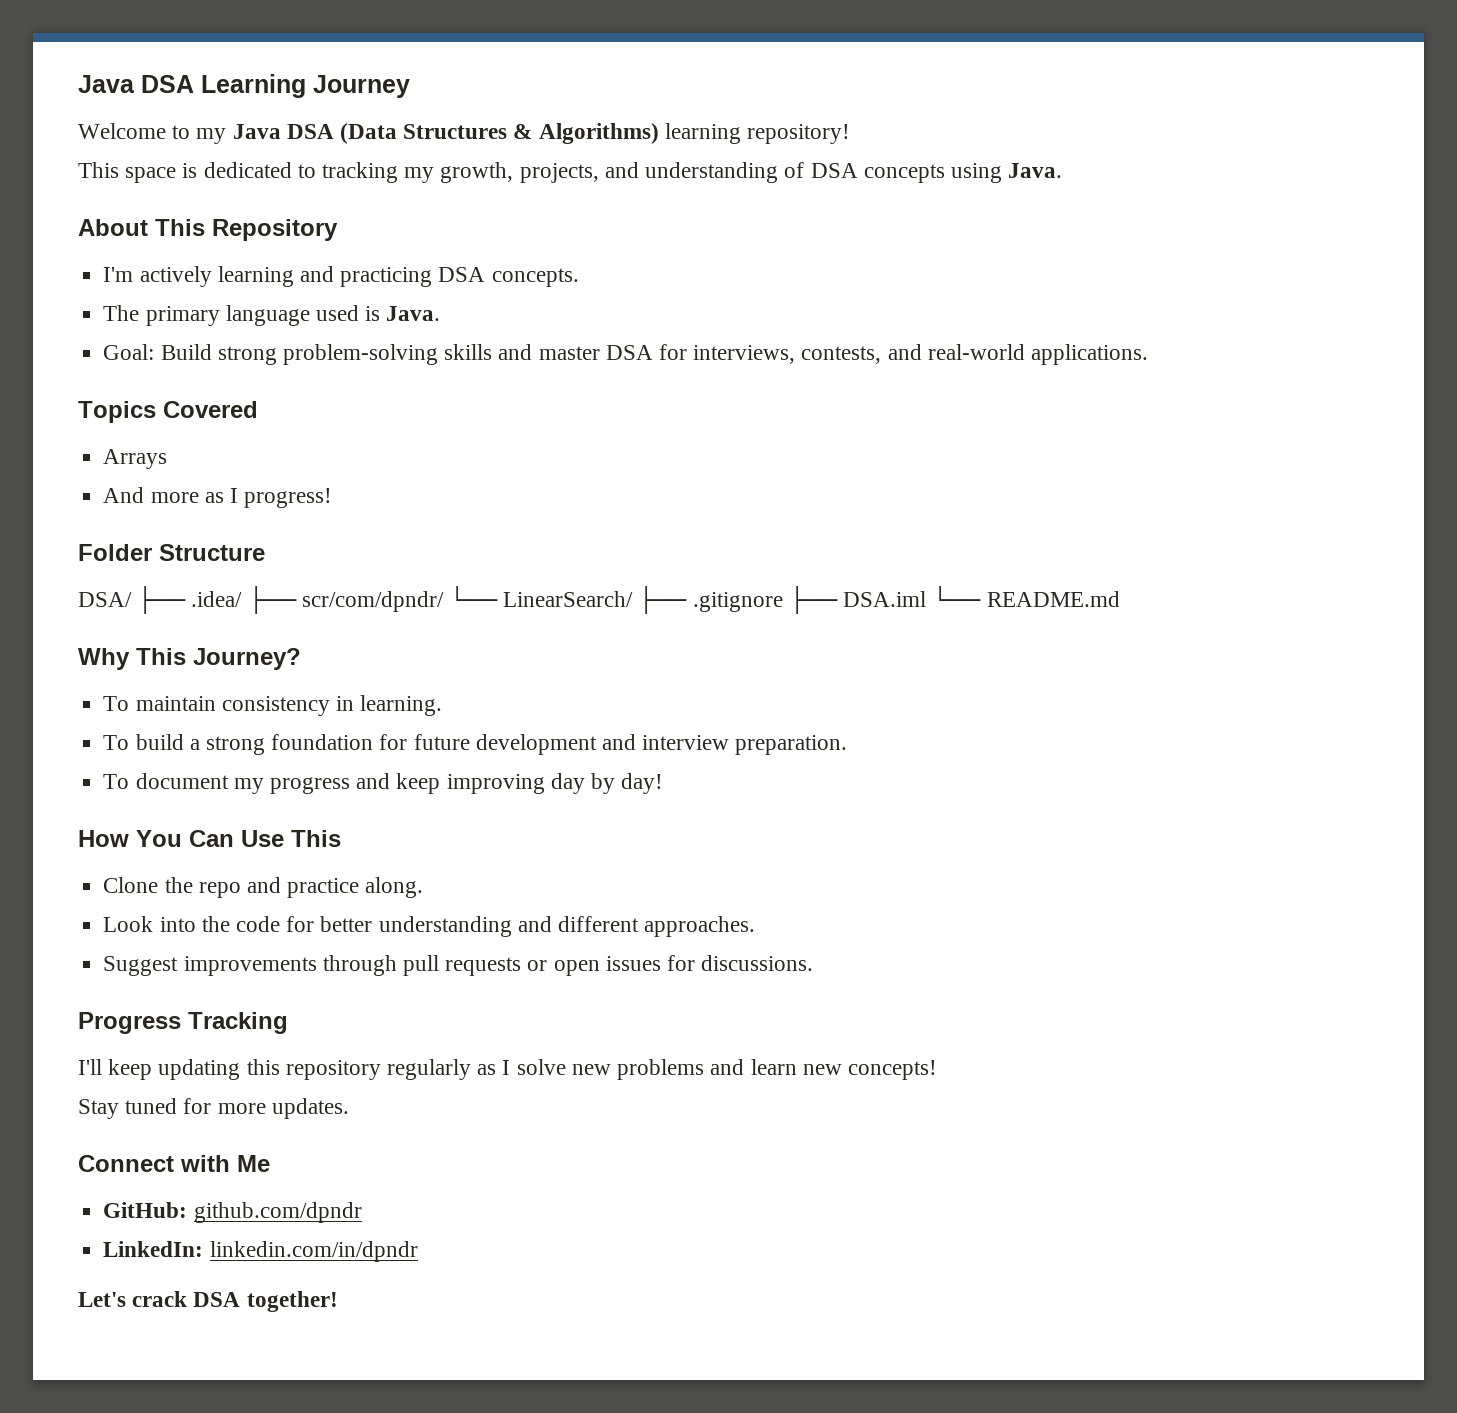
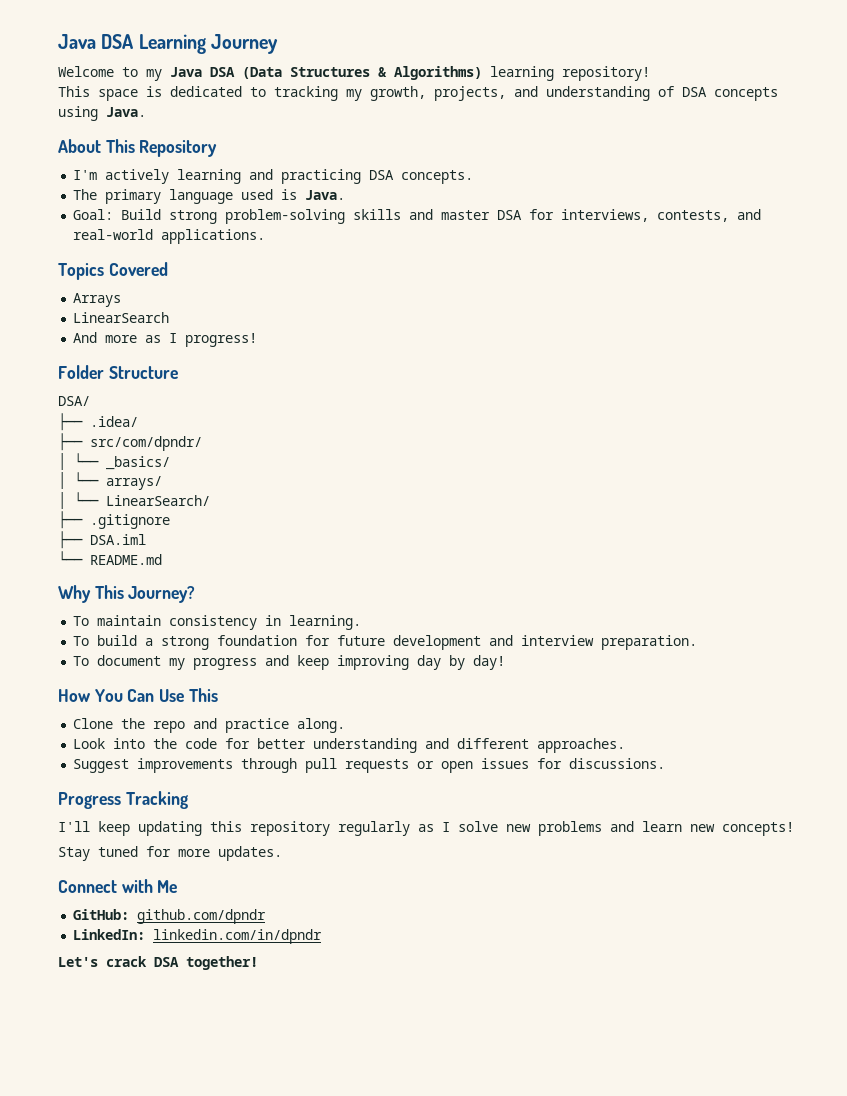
+ LinearSearch
- DSA/ ├── .idea/ ├── scr/com/dpndr/ └── LinearSearch/ ├── .gitignore ├── DSA.iml └── README.md
+ DSA/
+ ├── .idea/
+ ├── src/com/dpndr/
+ │ └── _basics/
+ │ └── arrays/
+ │ └── LinearSearch/
+ ├── .gitignore
+ ├── DSA.iml
+ └── README.md

